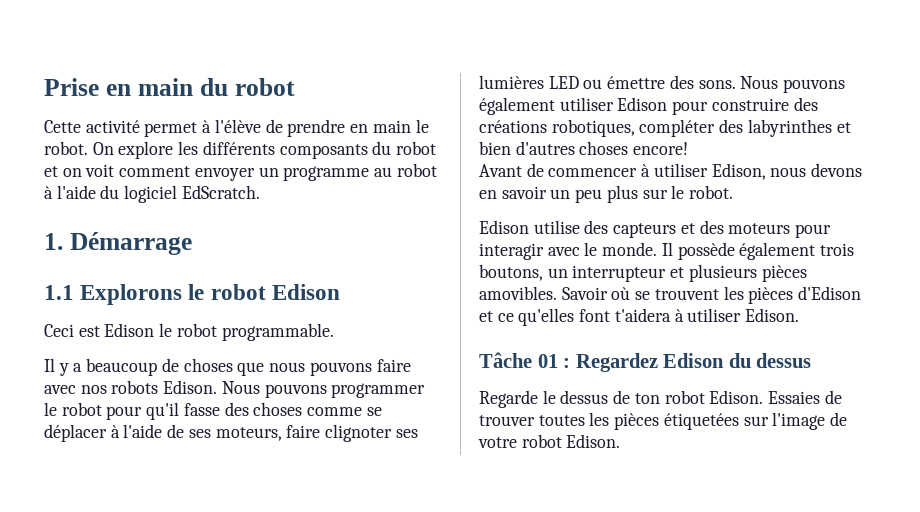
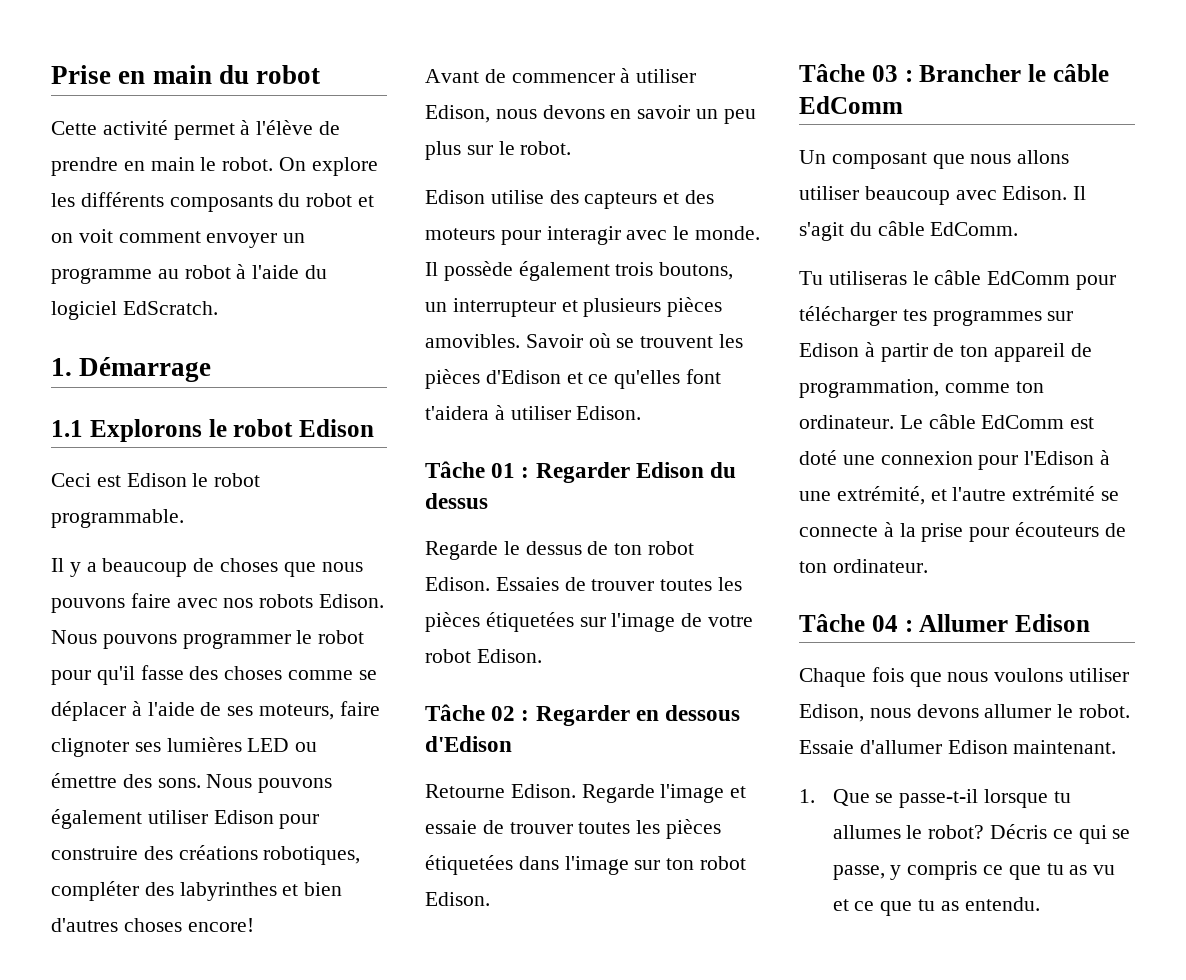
- Tâche 01 : Regardez Edison du dessus
+ Tâche 01 : Regarder Edison du dessus
+ Tâche 02 : Regarder en dessous d'Edison
+ Retourne Edison. Regarde l'image et essaie de trouver toutes les pièces étiquetées dans l'image sur ton robot Edison.
+ Tâche 03 : Brancher le câble EdComm
+ Un composant que nous allons utiliser beaucoup avec Edison. Il s'agit du câble EdComm.
+ Tu utiliseras le câble EdComm pour télécharger tes programmes sur Edison à partir de ton appareil de programmation, comme ton ordinateur. Le câble EdComm est doté une connexion pour l'Edison à une extrémité, et l'autre extrémité se connecte à la prise pour écouteurs de ton ordinateur.
+ Tâche 04 : Allumer Edison
+ Chaque fois que nous voulons utiliser Edison, nous devons allumer le robot. Essaie d'allumer Edison maintenant.
+ 1. Que se passe-t-il lorsque tu allumes le robot? Décris ce qui se passe, y compris ce que tu as vu et ce que tu as entendu.

